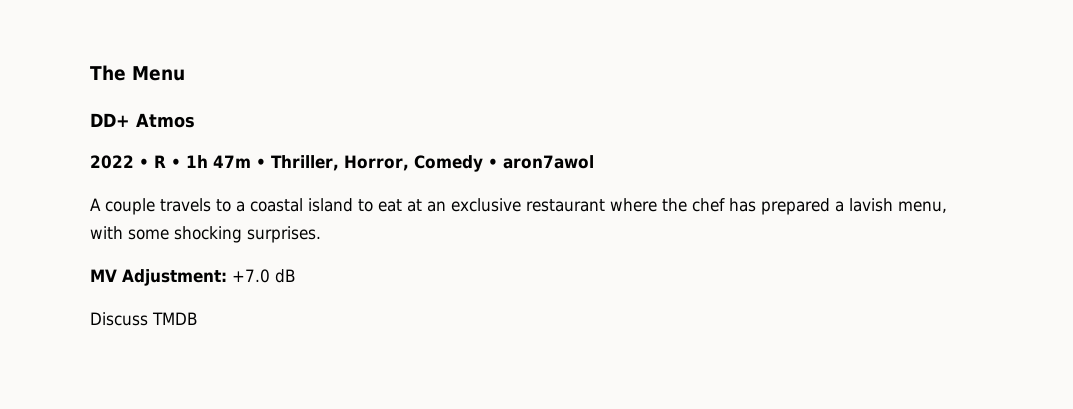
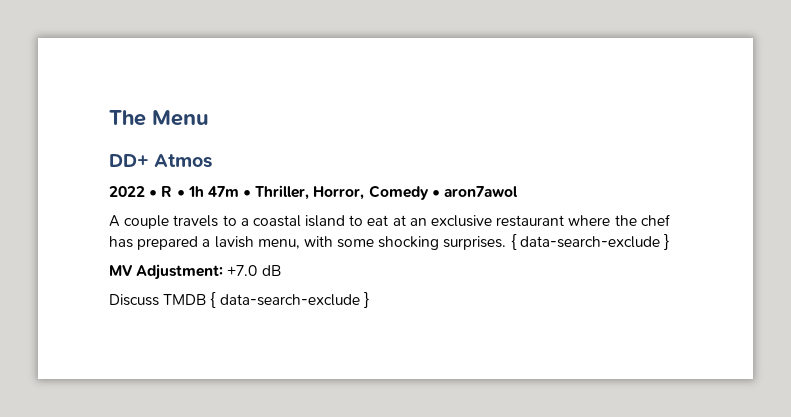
- A couple travels to a coastal island to eat at an exclusive restaurant where the chef has prepared a lavish menu, with some shocking surprises.
+ A couple travels to a coastal island to eat at an exclusive restaurant where the chef has prepared a lavish menu, with some shocking surprises. { data-search-exclude }
- Discuss TMDB
+ Discuss TMDB { data-search-exclude }

